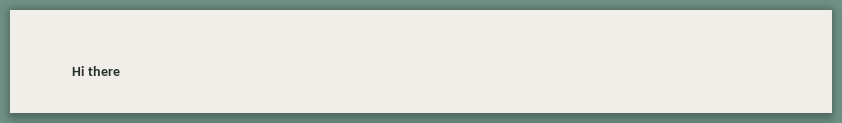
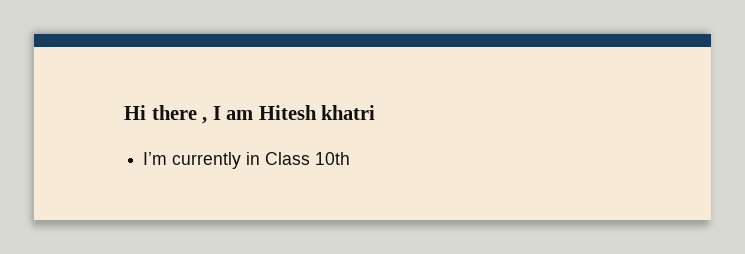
- Hi there
+ Hi there , I am Hitesh khatri
+ I’m currently in Class 10th

